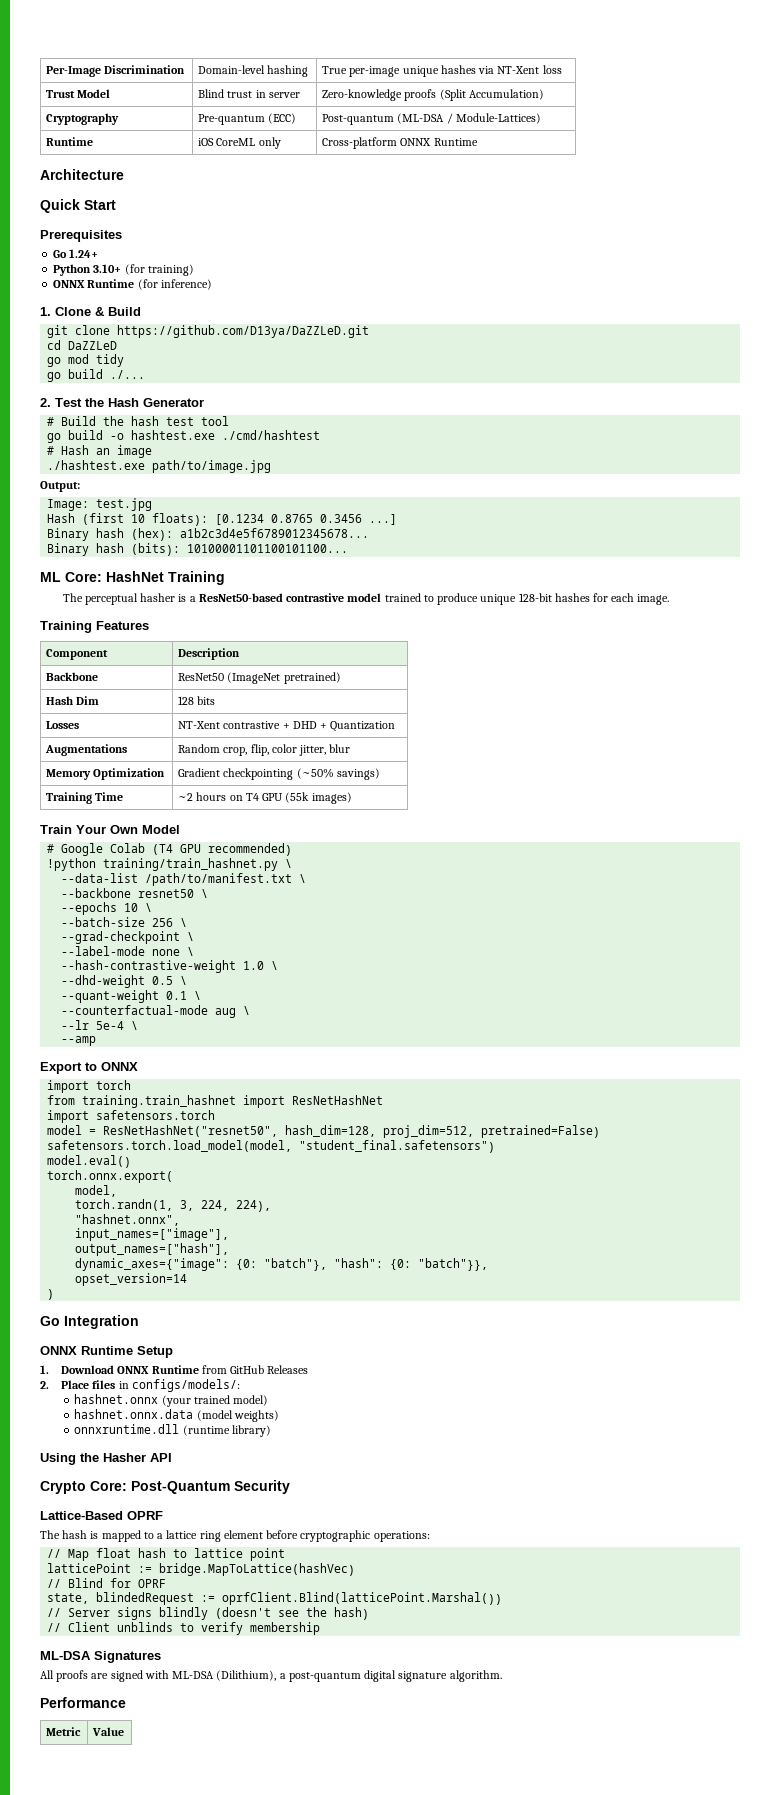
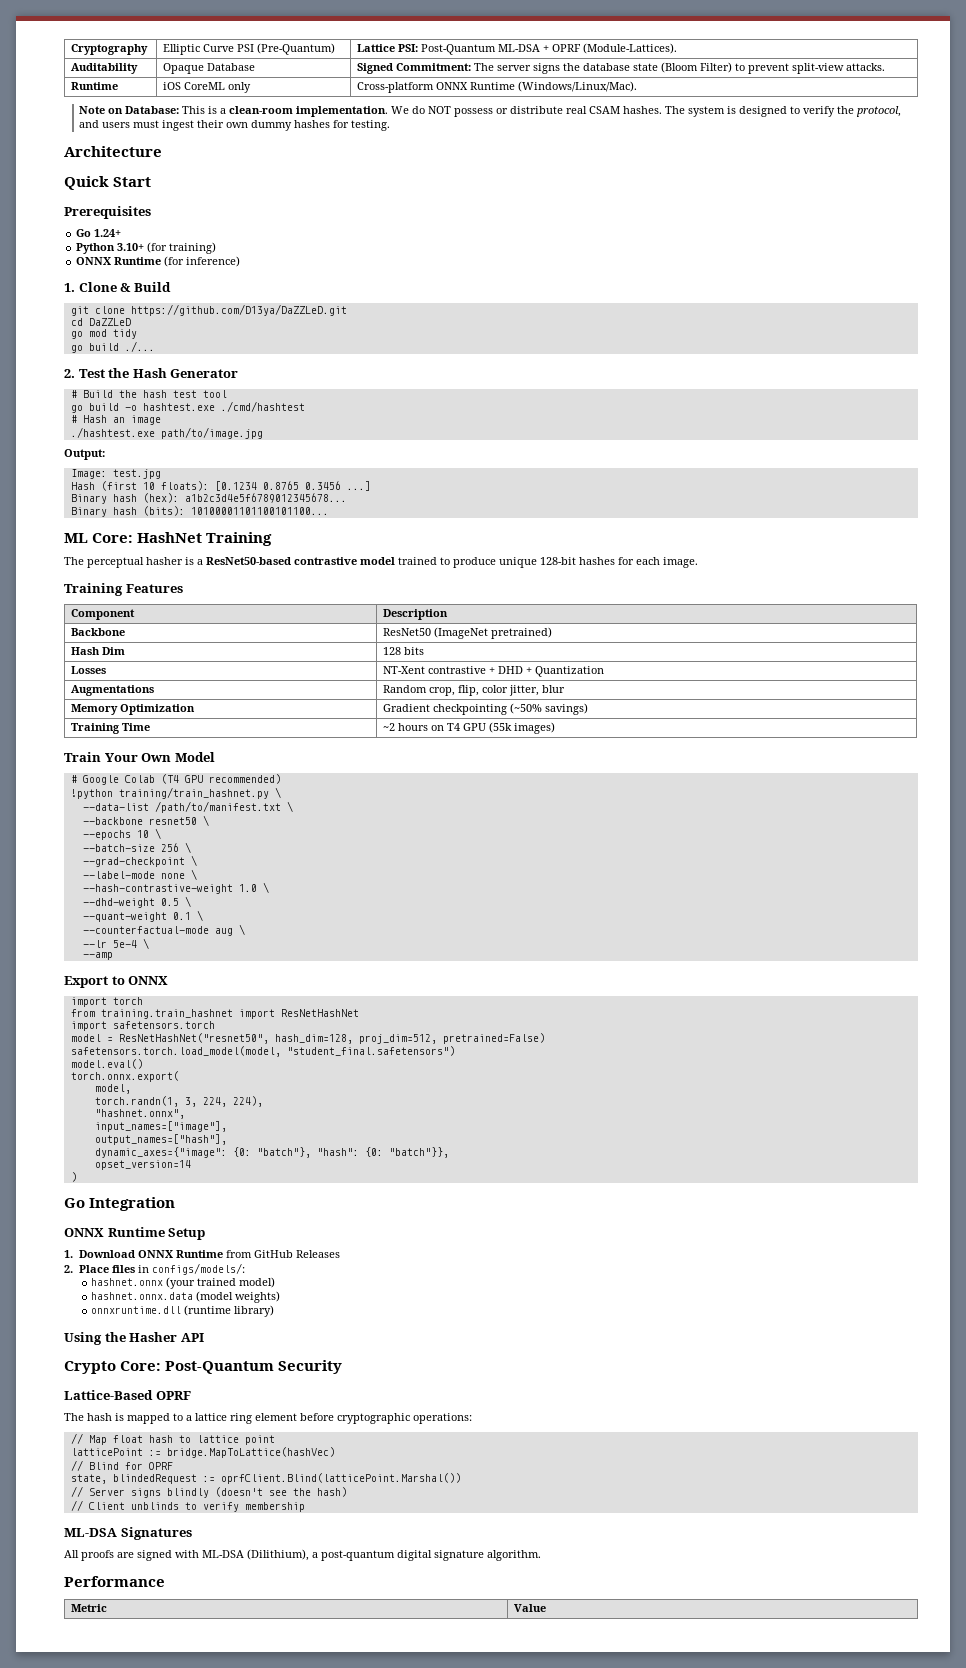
- Per-Image Discrimination | Domain-level hashing | True per-image unique hashes via NT-Xent loss
- Trust Model | Blind trust in server | Zero-knowledge proofs (Split Accumulation)
- Cryptography | Pre-quantum (ECC) | Post-quantum (ML-DSA / Module-Lattices)
+ Cryptography | Elliptic Curve PSI (Pre-Quantum) | Lattice PSI: Post-Quantum ML-DSA + OPRF (Module-Lattices).
+ Auditability | Opaque Database | Signed Commitment: The server signs the database state (Bloom Filter) to prevent split-view attacks.
- Runtime | iOS CoreML only | Cross-platform ONNX Runtime
+ Runtime | iOS CoreML only | Cross-platform ONNX Runtime (Windows/Linux/Mac).
+ Note on Database: This is a clean-room implementation. We do NOT possess or distribute real CSAM hashes. The system is designed to verify the protocol, and users must ingest their own dummy hashes for testing.

